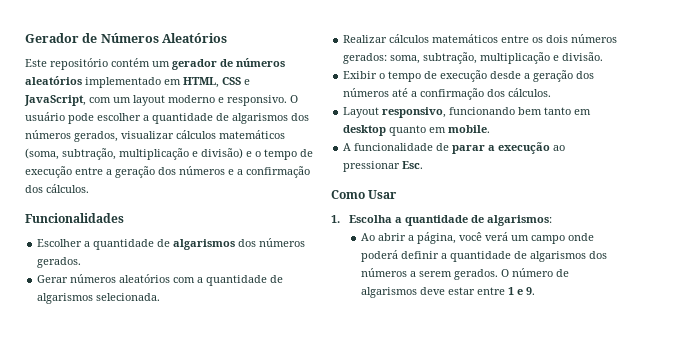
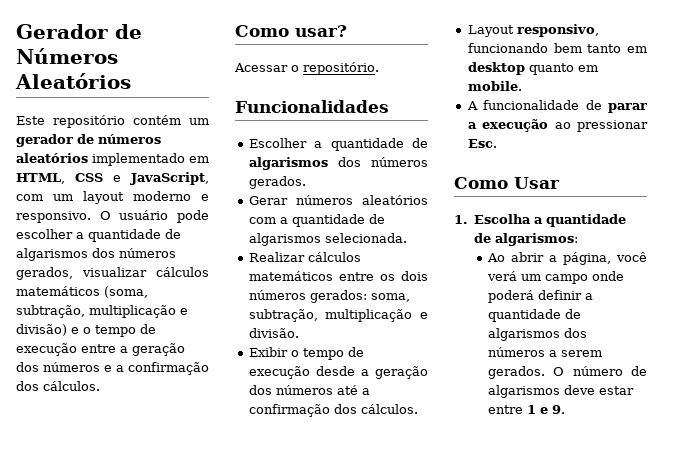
+ Como usar?
+ Acessar o repositório.

